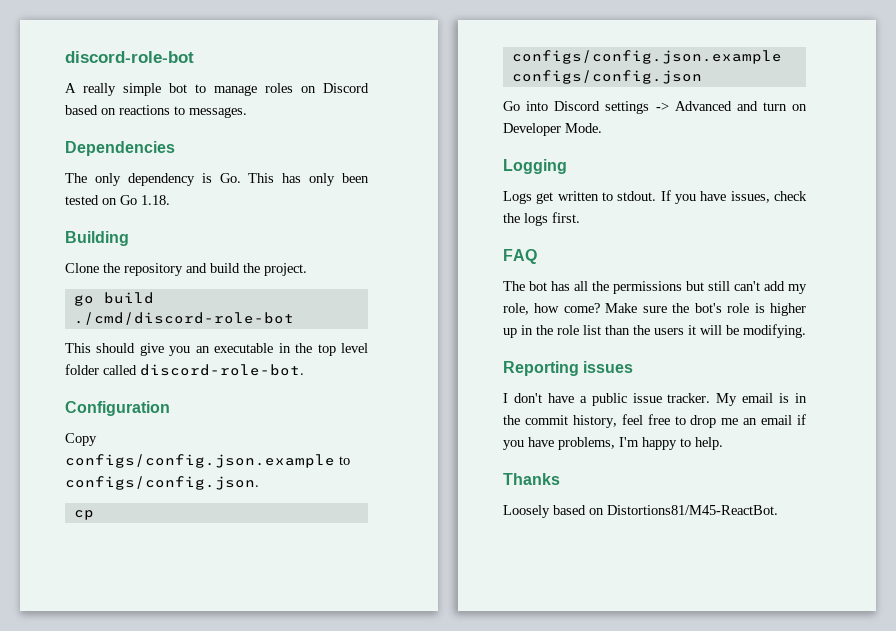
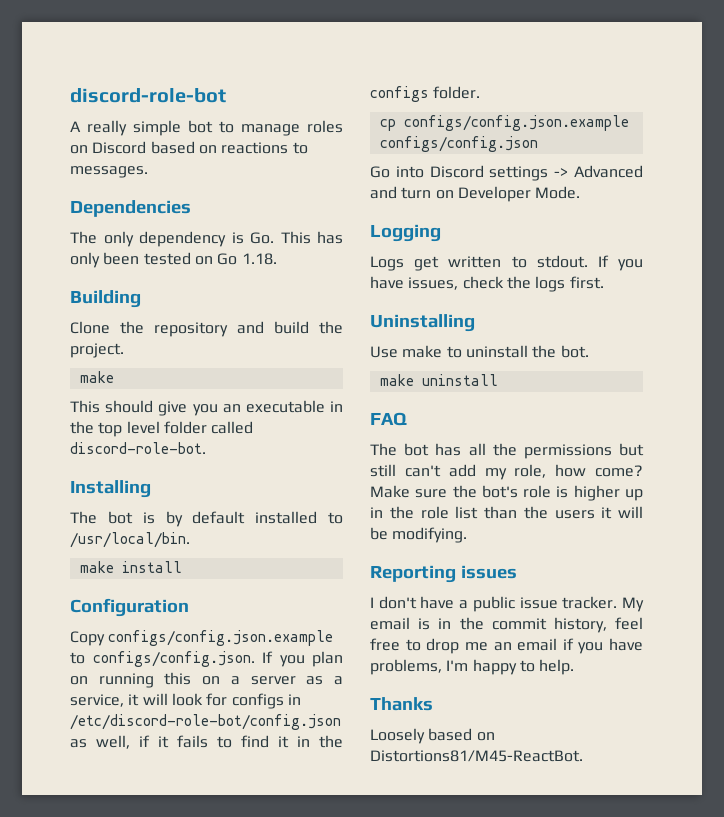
  Clone the repository and build the project.
- go build ./cmd/discord-role-bot
+ make
+ Installing
+ The bot is by default installed to /usr/local/bin.
+ make install
- Copy configs/config.json.example to configs/config.json.
+ Copy configs/config.json.example to configs/config.json. If you plan on running this on a server as a service, it will look for configs in /etc/discord-role-bot/config.json as well, if it fails to find it in the configs folder.
+ Uninstalling
+ Use make to uninstall the bot.
+ make uninstall

